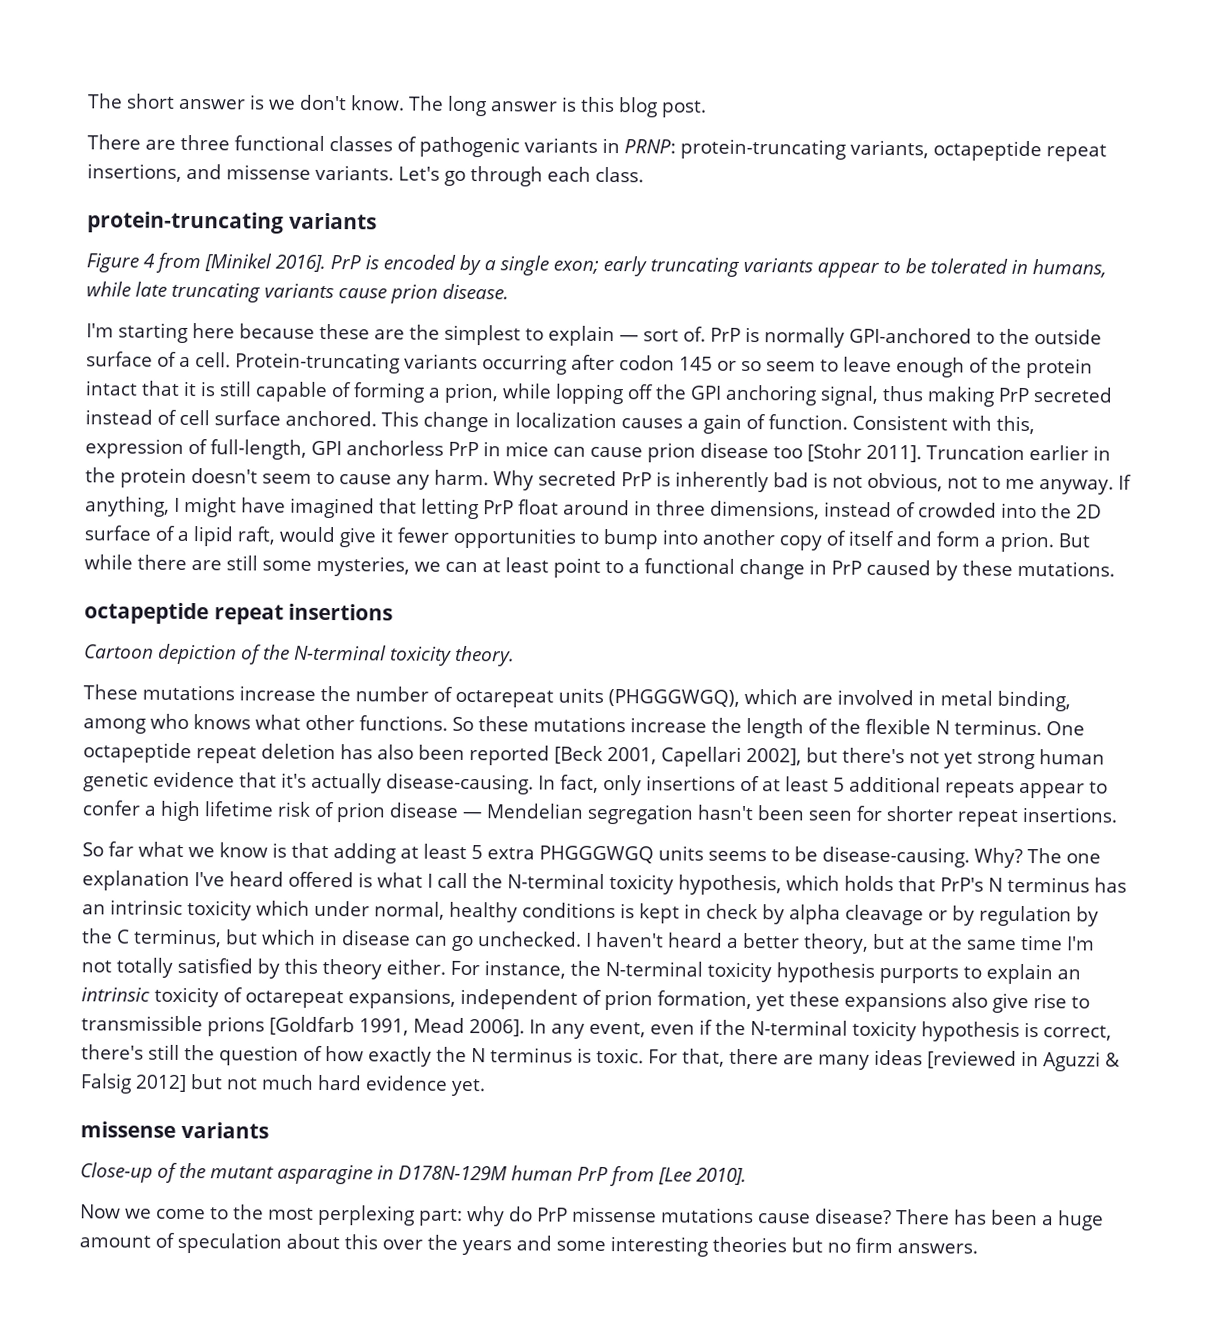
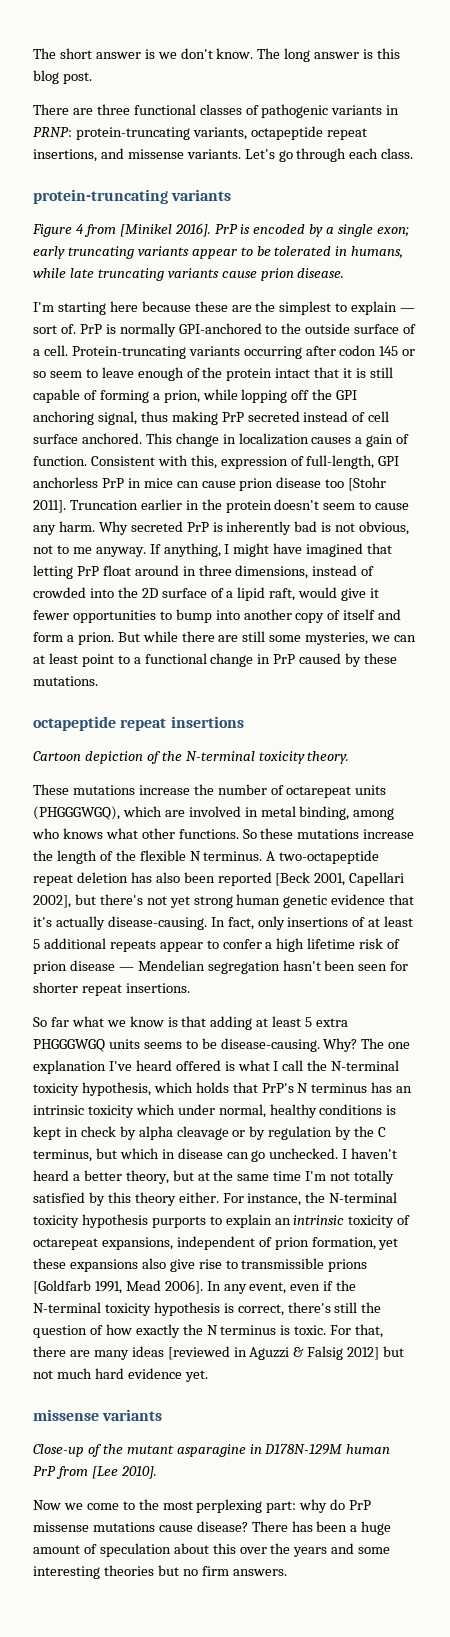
- One octapeptide repeat deletion has also been reported [Beck 2001, Capellari 2002], but there's not yet strong human genetic evidence that it's actually disease-causing.
+ A two-octapeptide repeat deletion has also been reported [Beck 2001, Capellari 2002], but there's not yet strong human genetic evidence that it's actually disease-causing.

